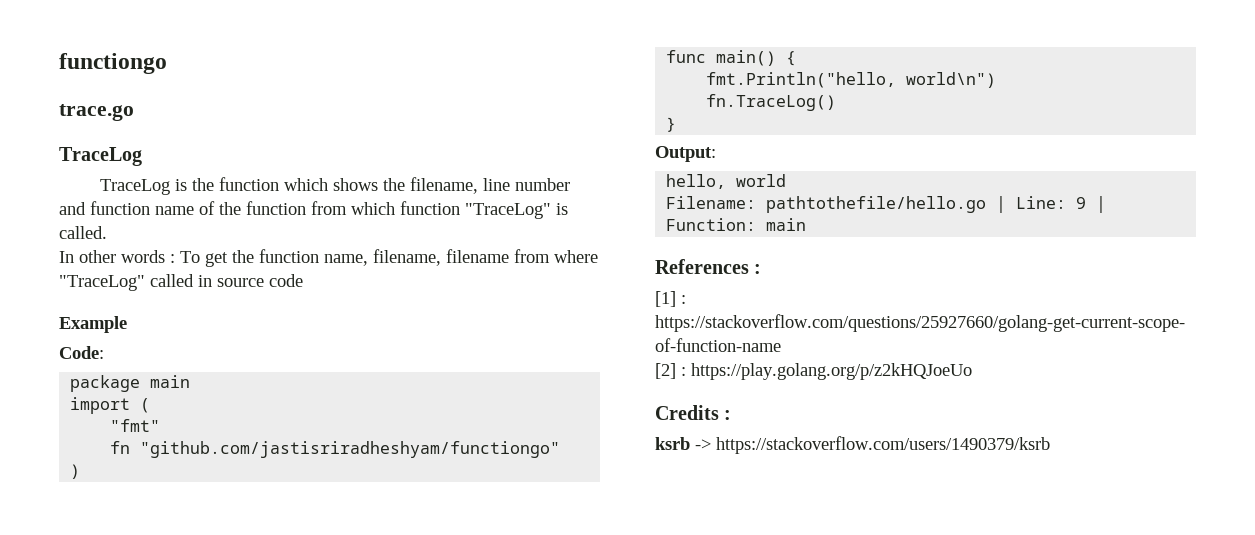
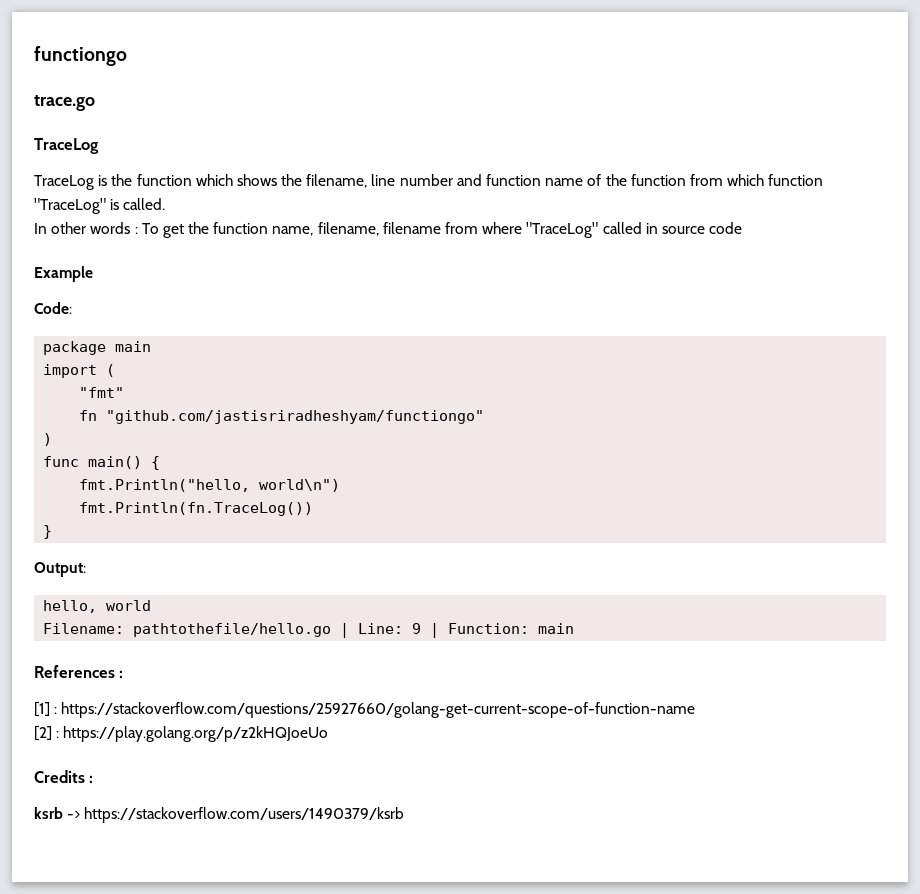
- fn.TraceLog()
+ fmt.Println(fn.TraceLog())

